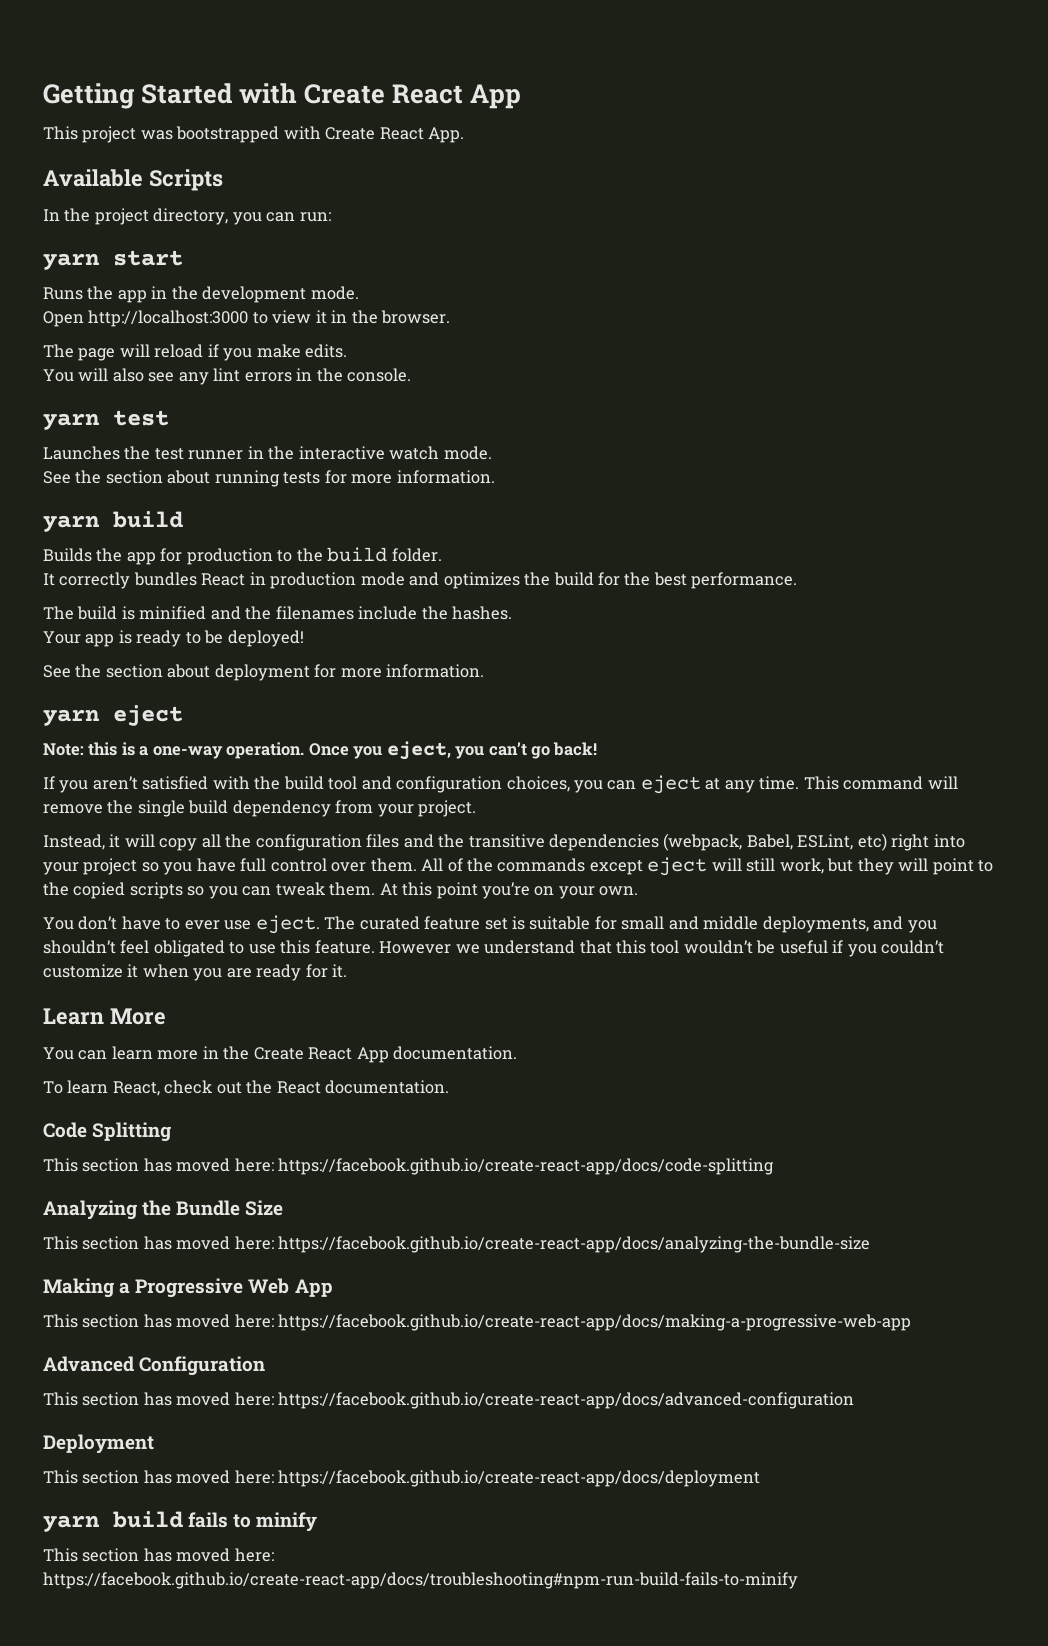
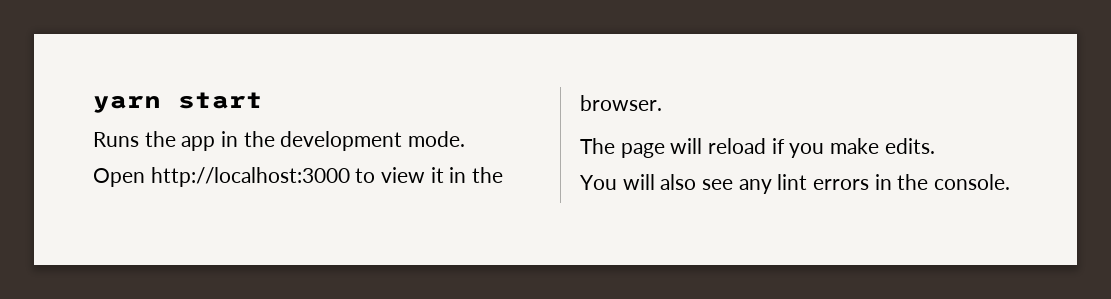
- Getting Started with Create React App
- This project was bootstrapped with Create React App.
- Available Scripts
- In the project directory, you can run:
- yarn test
- Launches the test runner in the interactive watch mode.
- See the section about running tests for more information.
- yarn build
- Builds the app for production to the build folder.
- It correctly bundles React in production mode and optimizes the build for the best performance.
- The build is minified and the filenames include the hashes.
- Your app is ready to be deployed!
- See the section about deployment for more information.
- yarn eject
- Note: this is a one-way operation. Once you eject, you can’t go back!
- If you aren’t satisfied with the build tool and configuration choices, you can eject at any time. This command will remove the single build dependency from your project.
- Instead, it will copy all the configuration files and the transitive dependencies (webpack, Babel, ESLint, etc) right into your project so you have full control over them. All of the commands except eject will still work, but they will point to the copied scripts so you can tweak them. At this point you’re on your own.
- You don’t have to ever use eject. The curated feature set is suitable for small and middle deployments, and you shouldn’t feel obligated to use this feature. However we understand that this tool wouldn’t be useful if you couldn’t customize it when you are ready for it.
- Learn More
- You can learn more in the Create React App documentation.
- To learn React, check out the React documentation.
- Code Splitting
- This section has moved here: https://facebook.github.io/create-react-app/docs/code-splitting
- Analyzing the Bundle Size
- This section has moved here: https://facebook.github.io/create-react-app/docs/analyzing-the-bundle-size
- Making a Progressive Web App
- This section has moved here: https://facebook.github.io/create-react-app/docs/making-a-progressive-web-app
- Advanced Configuration
- This section has moved here: https://facebook.github.io/create-react-app/docs/advanced-configuration
- Deployment
- This section has moved here: https://facebook.github.io/create-react-app/docs/deployment
- yarn build fails to minify
- This section has moved here: https://facebook.github.io/create-react-app/docs/troubleshooting#npm-run-build-fails-to-minify

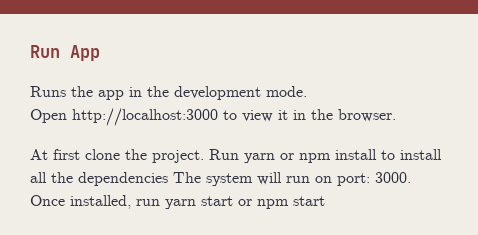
- yarn start
+ Run App
- The page will reload if you make edits.
- You will also see any lint errors in the console.
+ At first clone the project. Run yarn or npm install to install all the dependencies The system will run on port: 3000. Once installed, run yarn start or npm start

